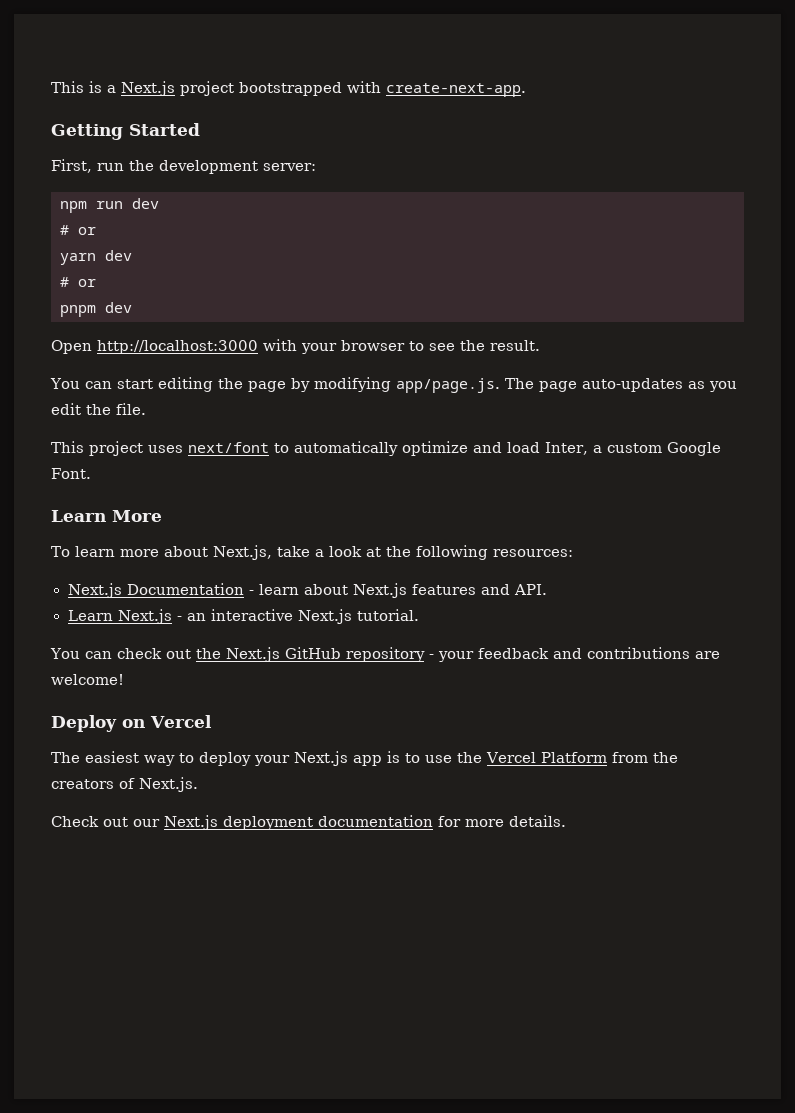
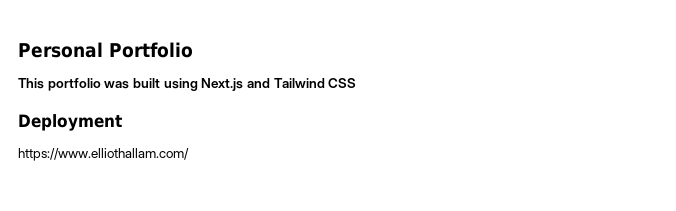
- This is a Next.js project bootstrapped with create-next-app.
- Getting Started
- First, run the development server:
- npm run dev
- # or
- yarn dev
- # or
- pnpm dev
- Open http://localhost:3000 with your browser to see the result.
- You can start editing the page by modifying app/page.js. The page auto-updates as you edit the file.
- This project uses next/font to automatically optimize and load Inter, a custom Google Font.
- Learn More
- To learn more about Next.js, take a look at the following resources:
- Next.js Documentation - learn about Next.js features and API.
- Learn Next.js - an interactive Next.js tutorial.
- You can check out the Next.js GitHub repository - your feedback and contributions are welcome!
- Deploy on Vercel
- The easiest way to deploy your Next.js app is to use the Vercel Platform from the creators of Next.js.
- Check out our Next.js deployment documentation for more details.
+ Personal Portfolio
+ This portfolio was built using Next.js and Tailwind CSS
+ Deployment
+ https://www.elliothallam.com/

